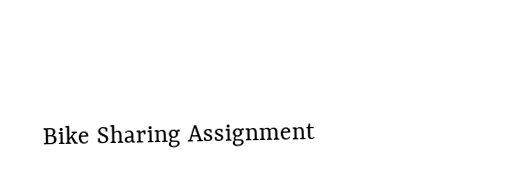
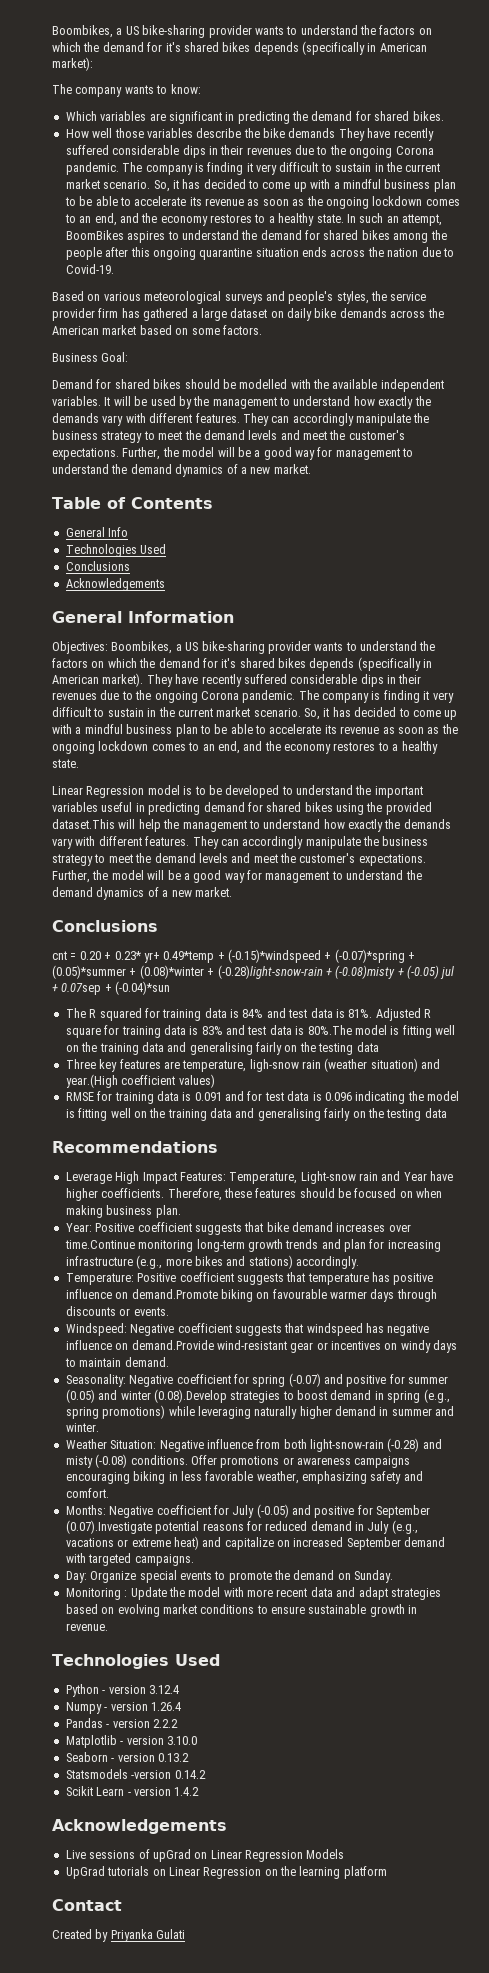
- Bike Sharing Assignment
+ Boombikes, a US bike-sharing provider wants to understand the factors on which the demand for it's shared bikes depends (specifically in American market):
+ The company wants to know:
+ Which variables are significant in predicting the demand for shared bikes.
+ How well those variables describe the bike demands They have recently suffered considerable dips in their revenues due to the ongoing Corona pandemic. The company is finding it very difficult to sustain in the current market scenario. So, it has decided to come up with a mindful business plan to be able to accelerate its revenue as soon as the ongoing lockdown comes to an end, and the economy restores to a healthy state. In such an attempt, BoomBikes aspires to understand the demand for shared bikes among the people after this ongoing quarantine situation ends across the nation due to Covid-19.
+ Based on various meteorological surveys and people's styles, the service provider firm has gathered a large dataset on daily bike demands across the American market based on some factors.
+ Business Goal:
+ Demand for shared bikes should be modelled with the available independent variables. It will be used by the management to understand how exactly the demands vary with different features. They can accordingly manipulate the business strategy to meet the demand levels and meet the customer's expectations. Further, the model will be a good way for management to understand the demand dynamics of a new market.
+ Table of Contents
+ General Info
+ Technologies Used
+ Conclusions
+ Acknowledgements
+ General Information
+ Objectives: Boombikes, a US bike-sharing provider wants to understand the factors on which the demand for it's shared bikes depends (specifically in American market). They have recently suffered considerable dips in their revenues due to the ongoing Corona pandemic. The company is finding it very difficult to sustain in the current market scenario. So, it has decided to come up with a mindful business plan to be able to accelerate its revenue as soon as the ongoing lockdown comes to an end, and the economy restores to a healthy state.
+ Linear Regression model is to be developed to understand the important variables useful in predicting demand for shared bikes using the provided dataset.This will help the management to understand how exactly the demands vary with different features. They can accordingly manipulate the business strategy to meet the demand levels and meet the customer's expectations. Further, the model will be a good way for management to understand the demand dynamics of a new market.
+ Conclusions
+ cnt = 0.20 + 0.23* yr+ 0.49*temp + (-0.15)*windspeed + (-0.07)*spring + (0.05)*summer + (0.08)*winter + (-0.28)light-snow-rain + (-0.08)misty + (-0.05) jul + 0.07sep + (-0.04)*sun
+ The R squared for training data is 84% and test data is 81%. Adjusted R square for training data is 83% and test data is 80%.The model is fitting well on the training data and generalising fairly on the testing data
+ Three key features are temperature, ligh-snow rain (weather situation) and year.(High coefficient values)
+ RMSE for training data is 0.091 and for test data is 0.096 indicating the model is fitting well on the training data and generalising fairly on the testing data
+ Recommendations
+ Leverage High Impact Features: Temperature, Light-snow rain and Year have higher coefficients. Therefore, these features should be focused on when making business plan.
+ Year: Positive coefficient suggests that bike demand increases over time.Continue monitoring long-term growth trends and plan for increasing infrastructure (e.g., more bikes and stations) accordingly.
+ Temperature: Positive coefficient suggests that temperature has positive influence on demand.Promote biking on favourable warmer days through discounts or events.
+ Windspeed: Negative coefficient suggests that windspeed has negative influence on demand.Provide wind-resistant gear or incentives on windy days to maintain demand.
+ Seasonality: Negative coefficient for spring (-0.07) and positive for summer (0.05) and winter (0.08).Develop strategies to boost demand in spring (e.g., spring promotions) while leveraging naturally higher demand in summer and winter.
+ Weather Situation: Negative influence from both light-snow-rain (-0.28) and misty (-0.08) conditions. Offer promotions or awareness campaigns encouraging biking in less favorable weather, emphasizing safety and comfort.
+ Months: Negative coefficient for July (-0.05) and positive for September (0.07).Investigate potential reasons for reduced demand in July (e.g., vacations or extreme heat) and capitalize on increased September demand with targeted campaigns.
+ Day: Organize special events to promote the demand on Sunday.
+ Monitoring : Update the model with more recent data and adapt strategies based on evolving market conditions to ensure sustainable growth in revenue.
+ Technologies Used
+ Python - version 3.12.4
+ Numpy - version 1.26.4
+ Pandas - version 2.2.2
+ Matplotlib - version 3.10.0
+ Seaborn - version 0.13.2
+ Statsmodels -version 0.14.2
+ Scikit Learn - version 1.4.2
+ Acknowledgements
+ Live sessions of upGrad on Linear Regression Models
+ UpGrad tutorials on Linear Regression on the learning platform
+ Contact
+ Created by Priyanka Gulati

